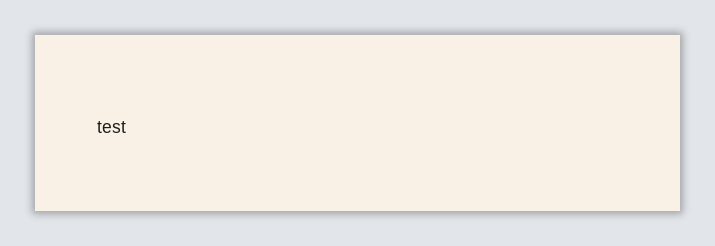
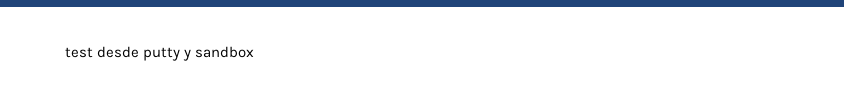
- test
+ test desde putty y sandbox

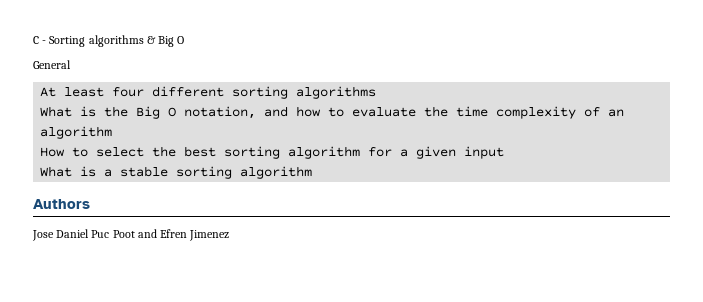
- test desde putty y sandbox
+ C - Sorting algorithms & Big O
+ General
+ At least four different sorting algorithms
+ What is the Big O notation, and how to evaluate the time complexity of an algorithm
+ How to select the best sorting algorithm for a given input
+ What is a stable sorting algorithm
+ Authors
+ Jose Daniel Puc Poot and Efren Jimenez

